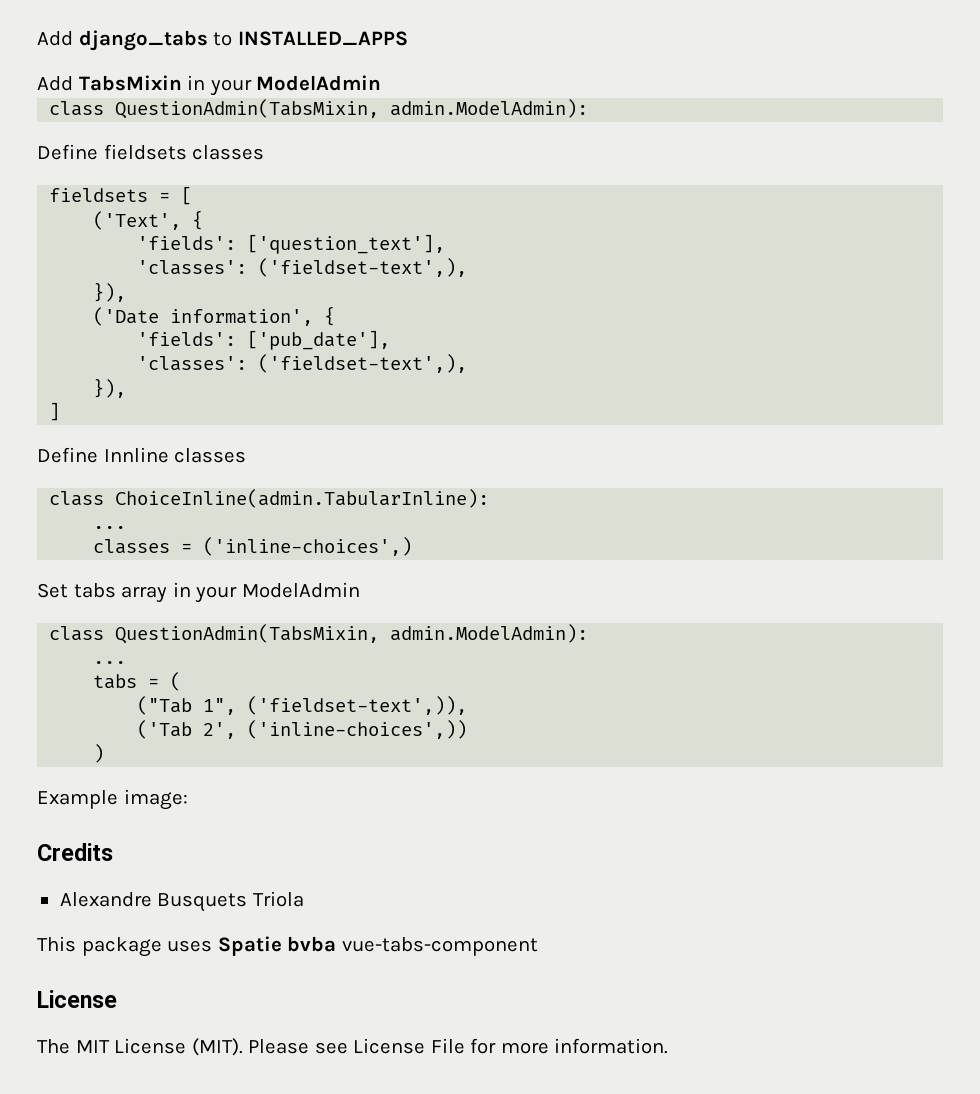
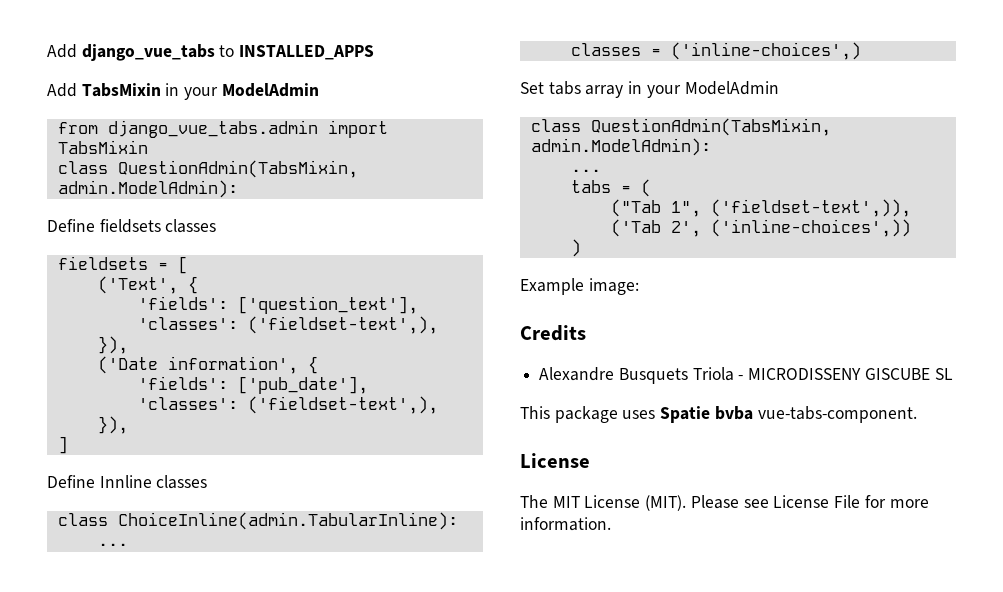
- Add django_tabs to INSTALLED_APPS
+ Add django_vue_tabs to INSTALLED_APPS
+ from django_vue_tabs.admin import TabsMixin
- Alexandre Busquets Triola
+ Alexandre Busquets Triola - MICRODISSENY GISCUBE SL
- This package uses Spatie bvba vue-tabs-component
+ This package uses Spatie bvba vue-tabs-component.

